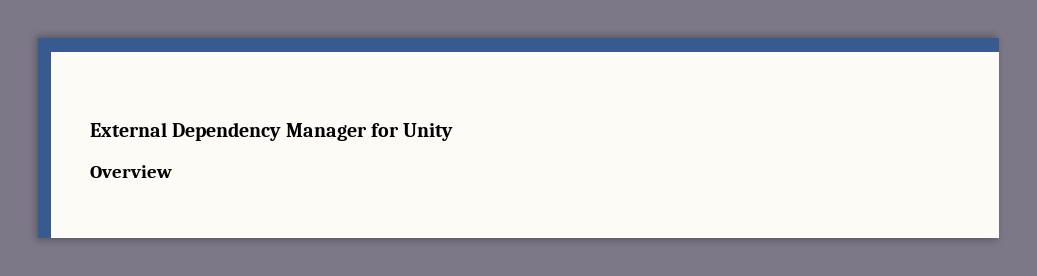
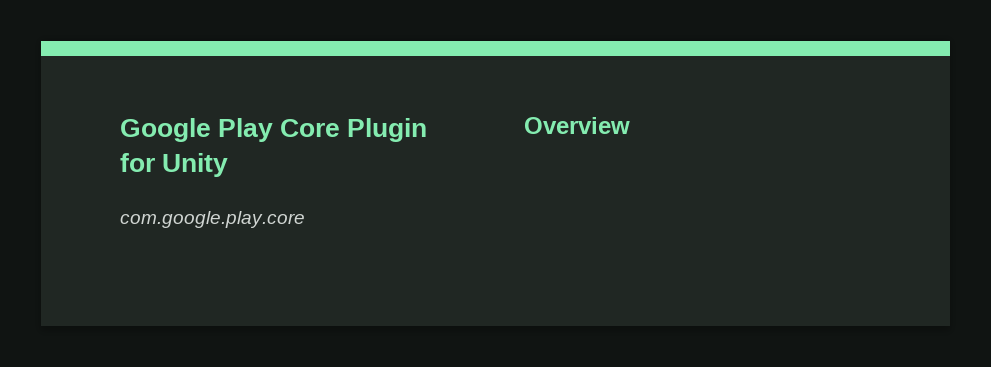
- External Dependency Manager for Unity
+ Google Play Core Plugin for Unity
+ com.google.play.core

